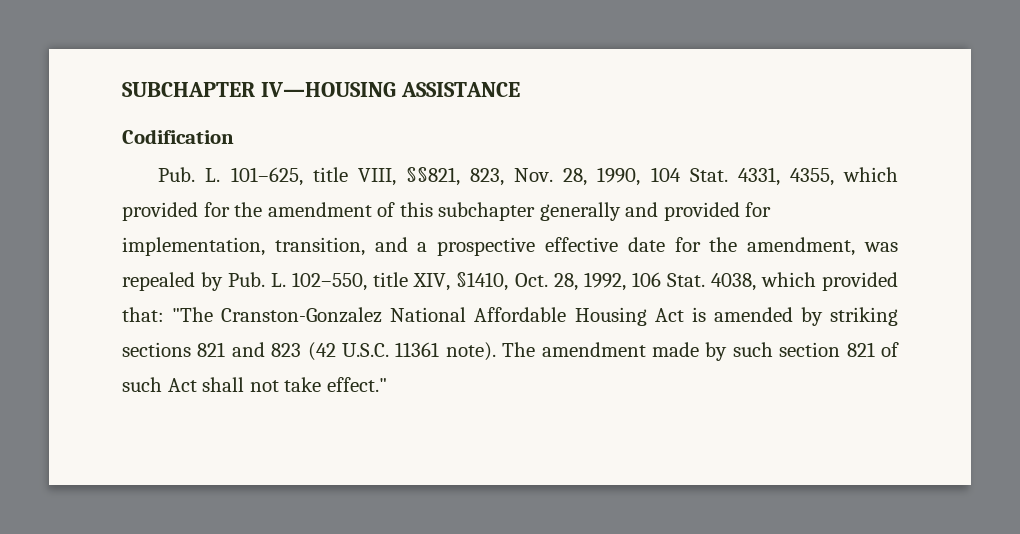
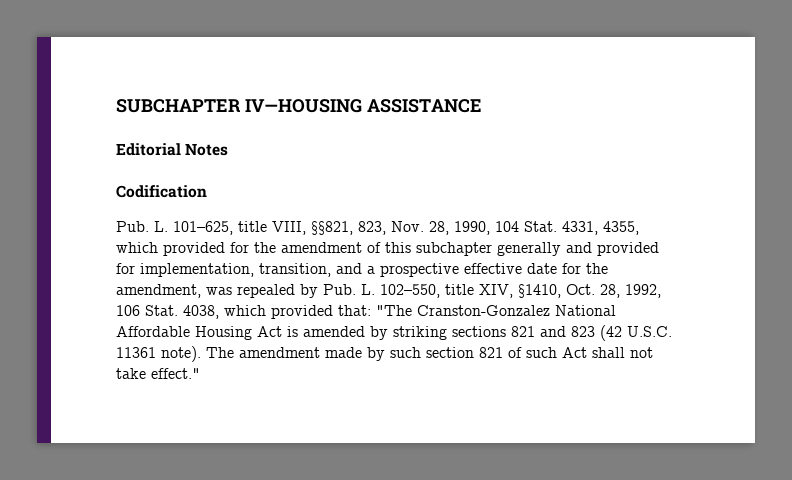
+ Editorial Notes

